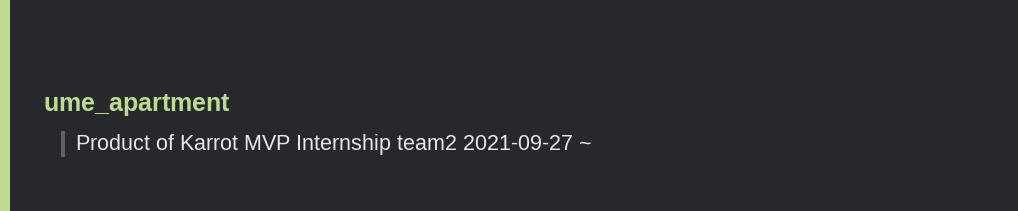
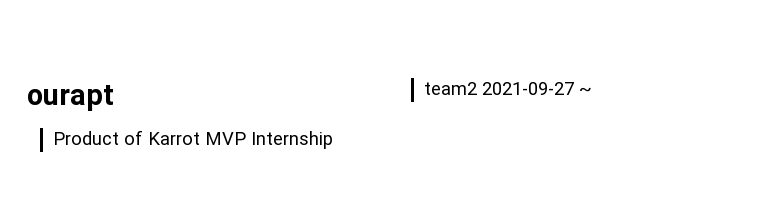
- ume_apartment
+ ourapt

